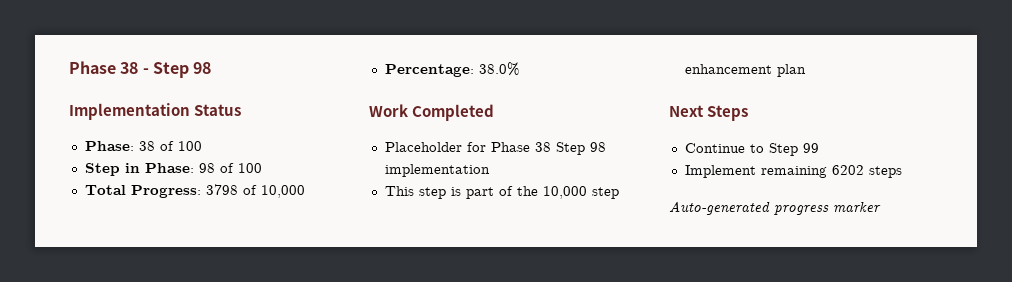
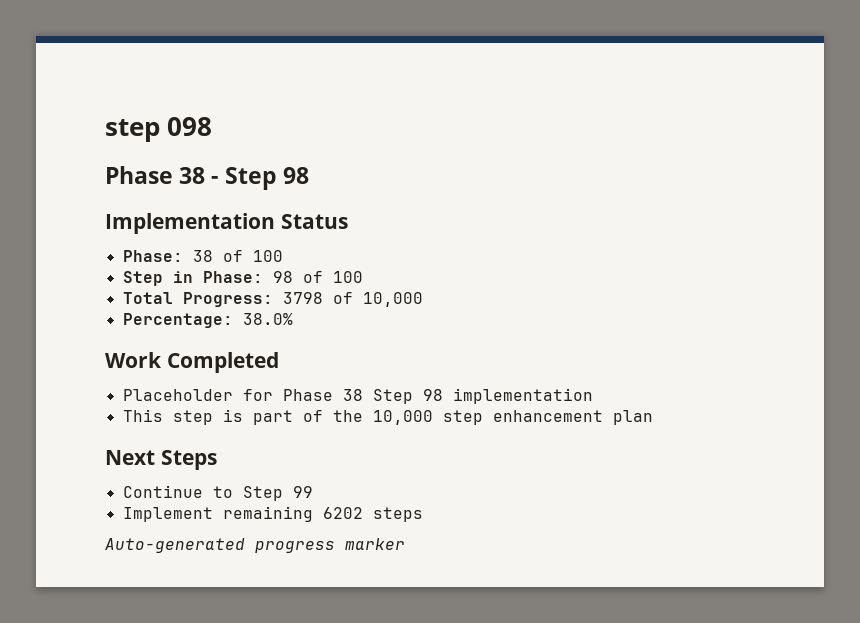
+ step 098

